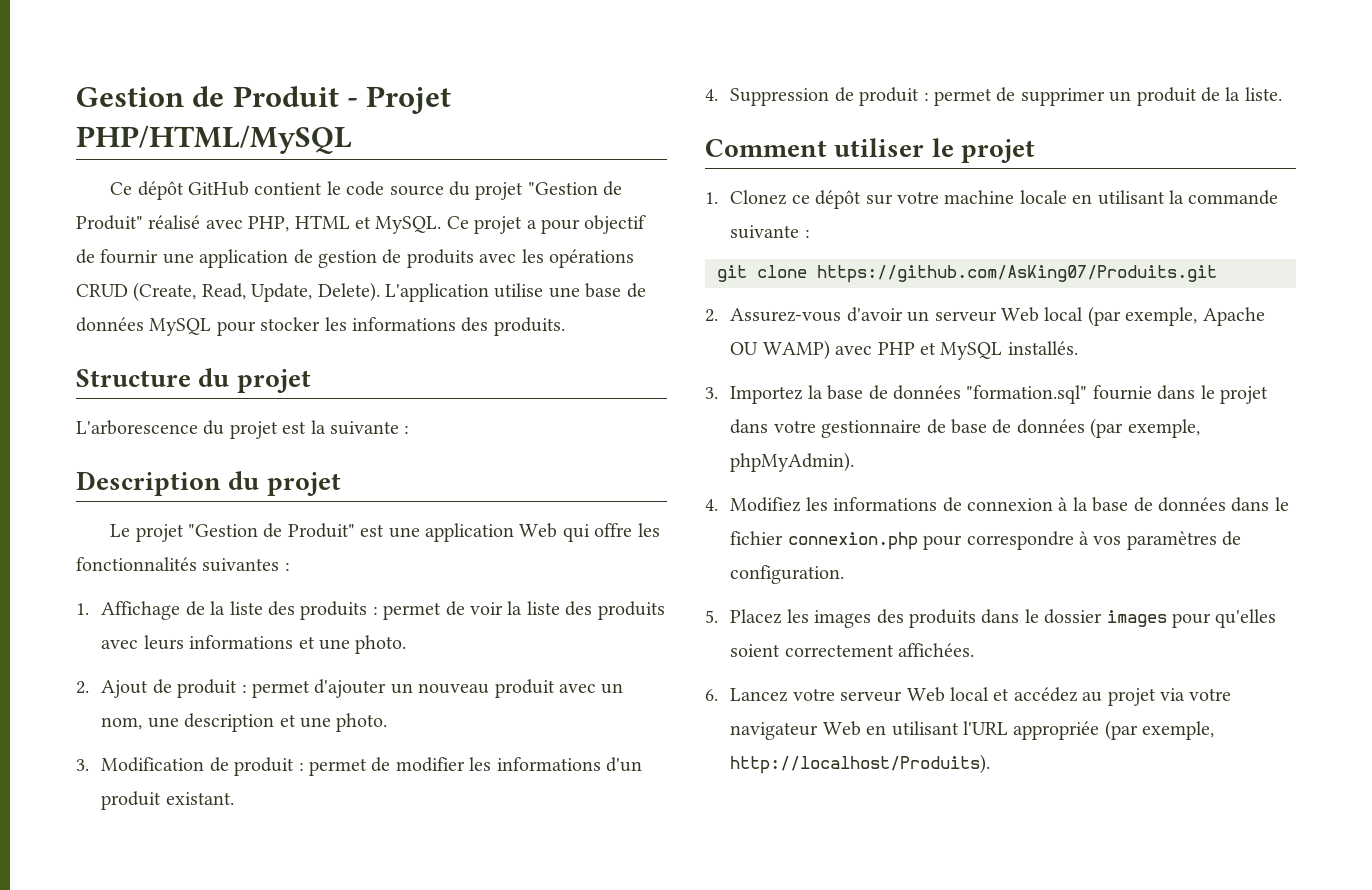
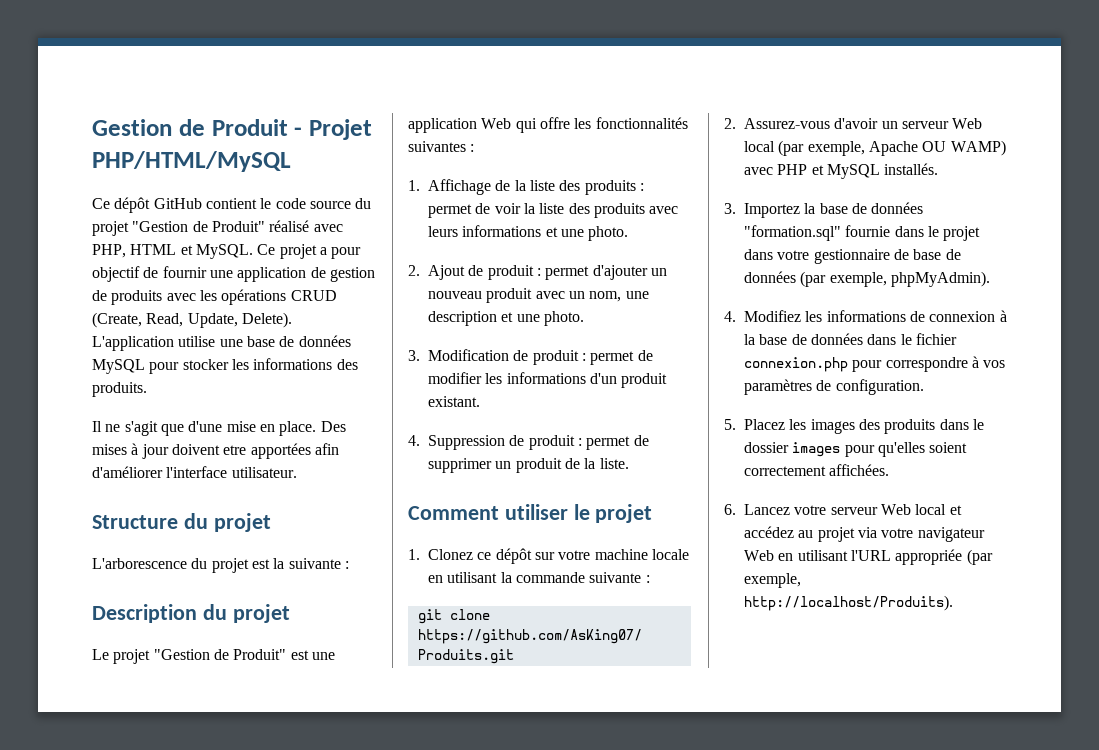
+ Il ne s'agit que d'une mise en place. Des mises à jour doivent etre apportées afin d'améliorer l'interface utilisateur.

